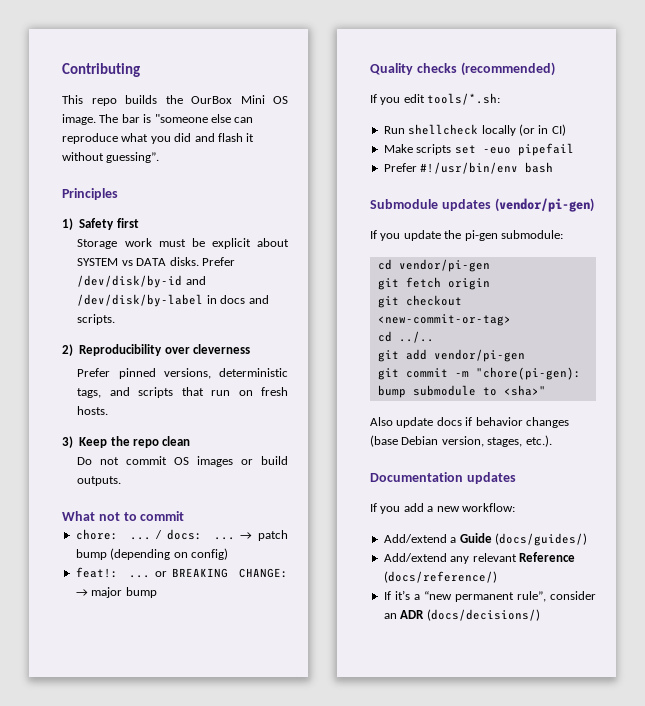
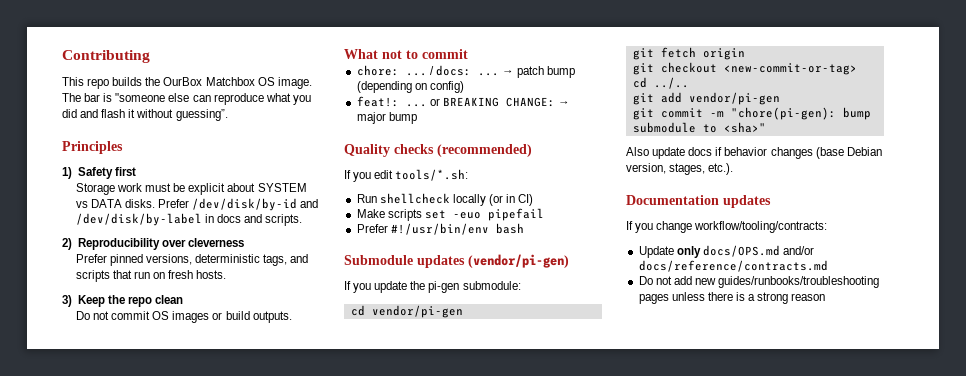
- This repo builds the OurBox Mini OS image.
+ This repo builds the OurBox Matchbox OS image.
- If you add a new workflow:
- Add/extend a Guide (docs/guides/)
- Add/extend any relevant Reference (docs/reference/)
- If it’s a “new permanent rule”, consider an ADR (docs/decisions/)
+ If you change workflow/tooling/contracts:
+ Update only docs/OPS.md and/or docs/reference/contracts.md
+ Do not add new guides/runbooks/troubleshooting pages unless there is a strong reason

